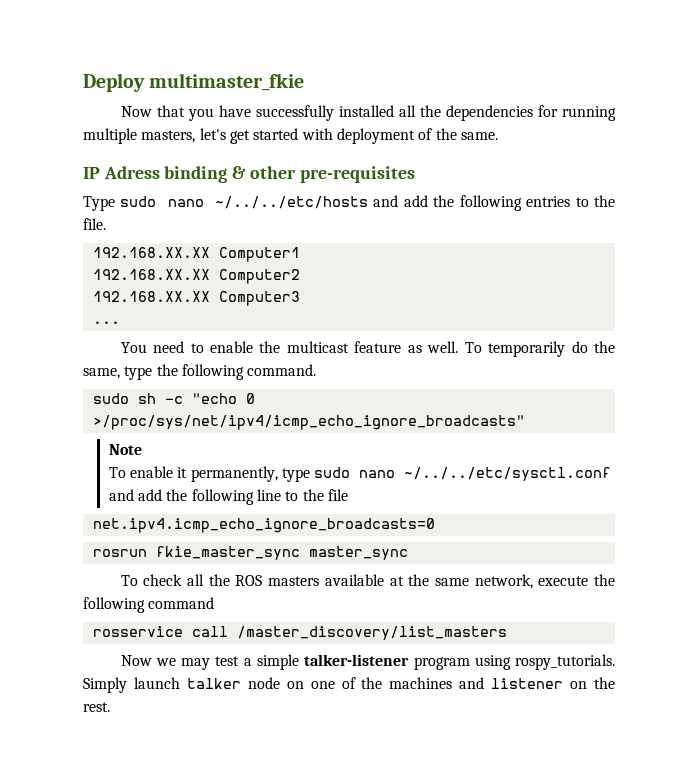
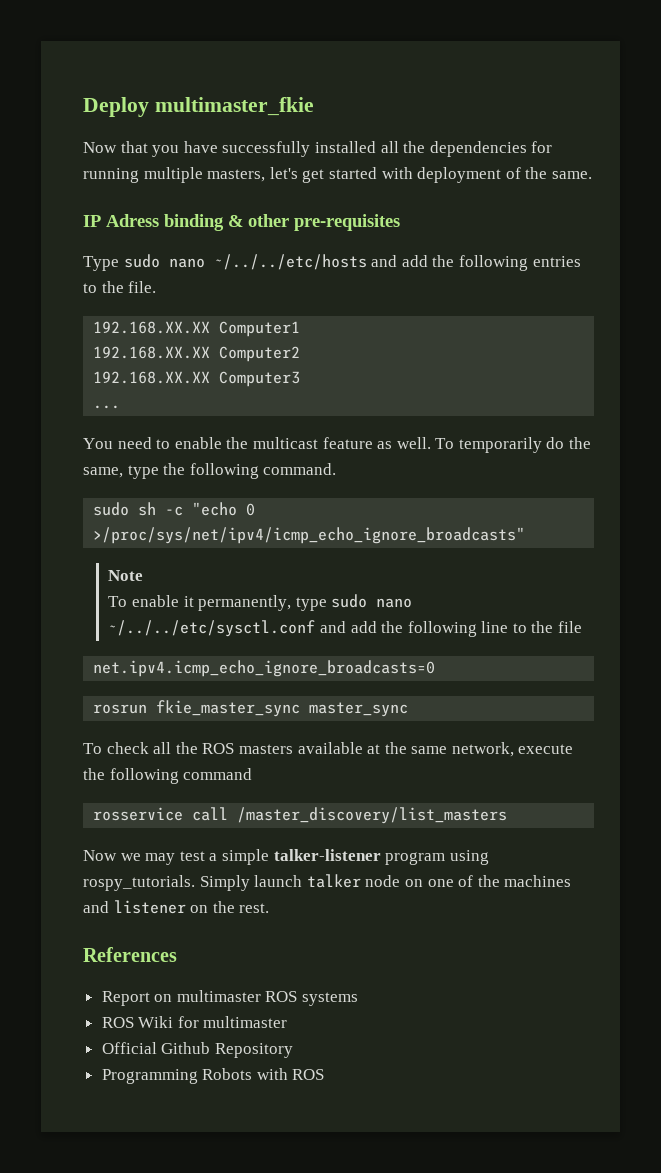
+ References
+ Report on multimaster ROS systems
+ ROS Wiki for multimaster
+ Official Github Repository
+ Programming Robots with ROS

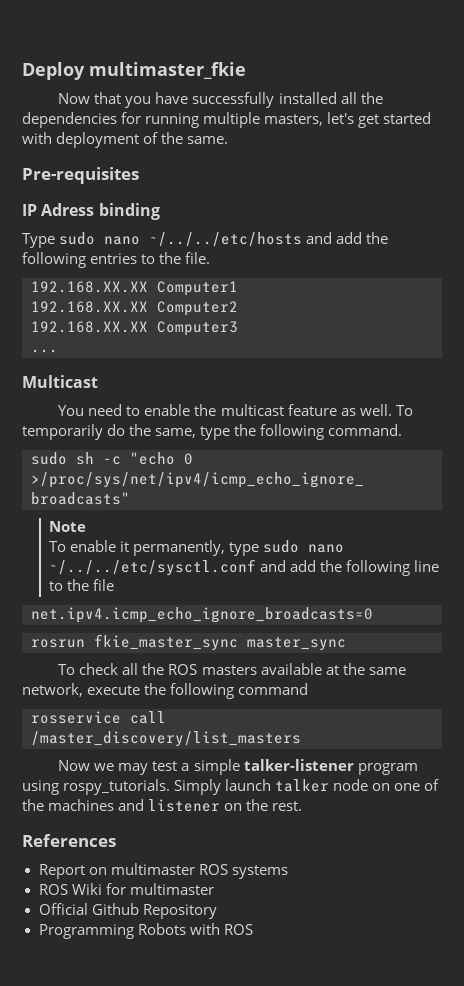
+ Pre-requisites
- IP Adress binding & other pre-requisites
+ IP Adress binding
+ Multicast

